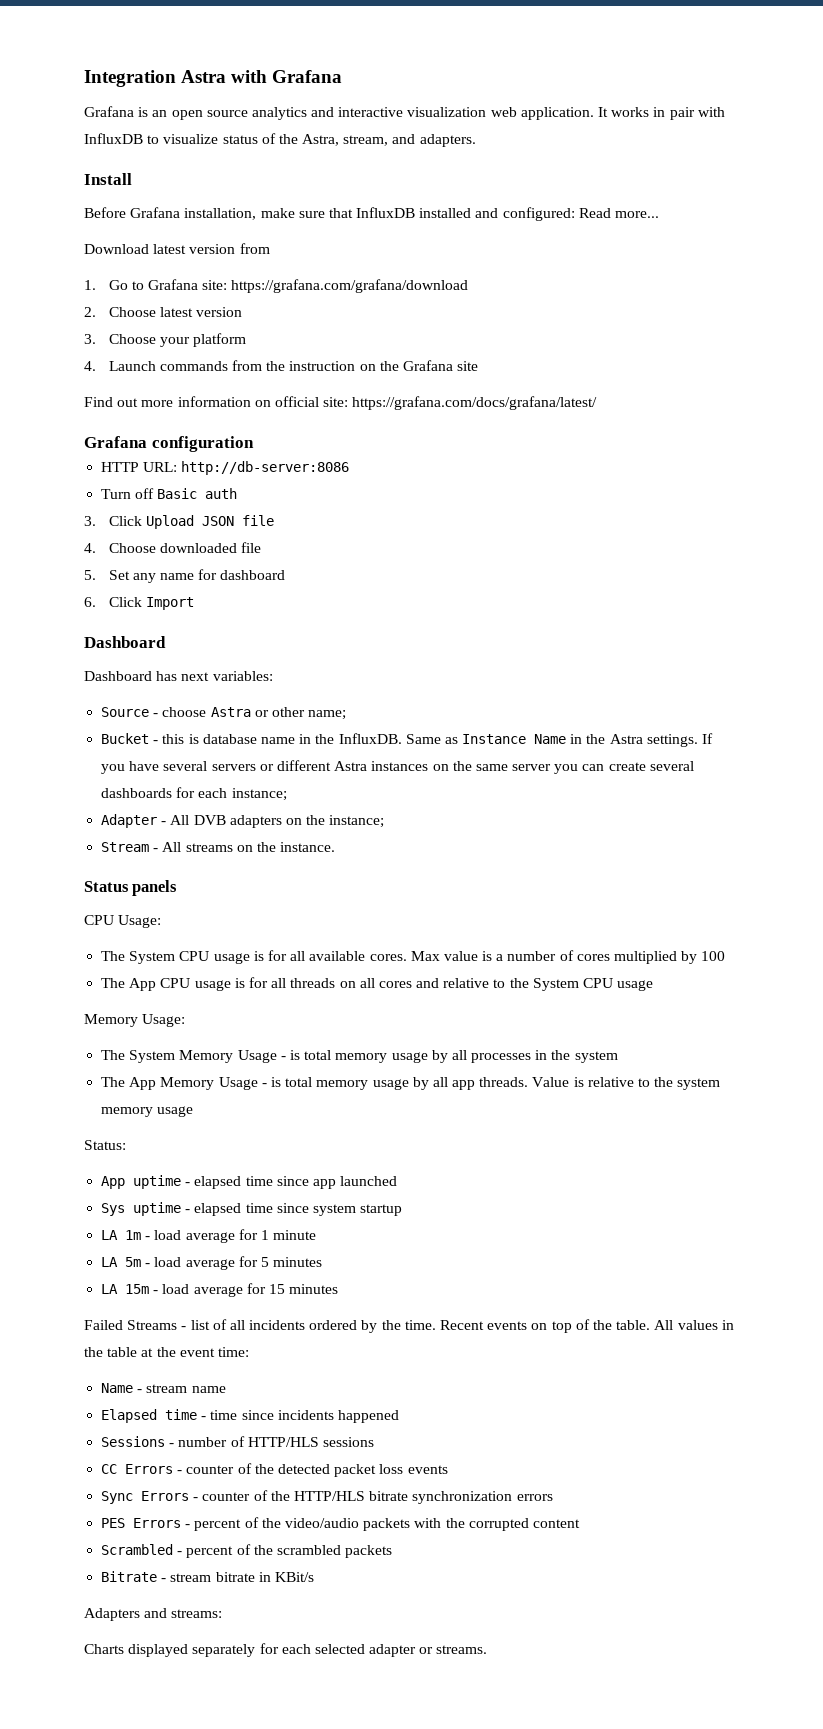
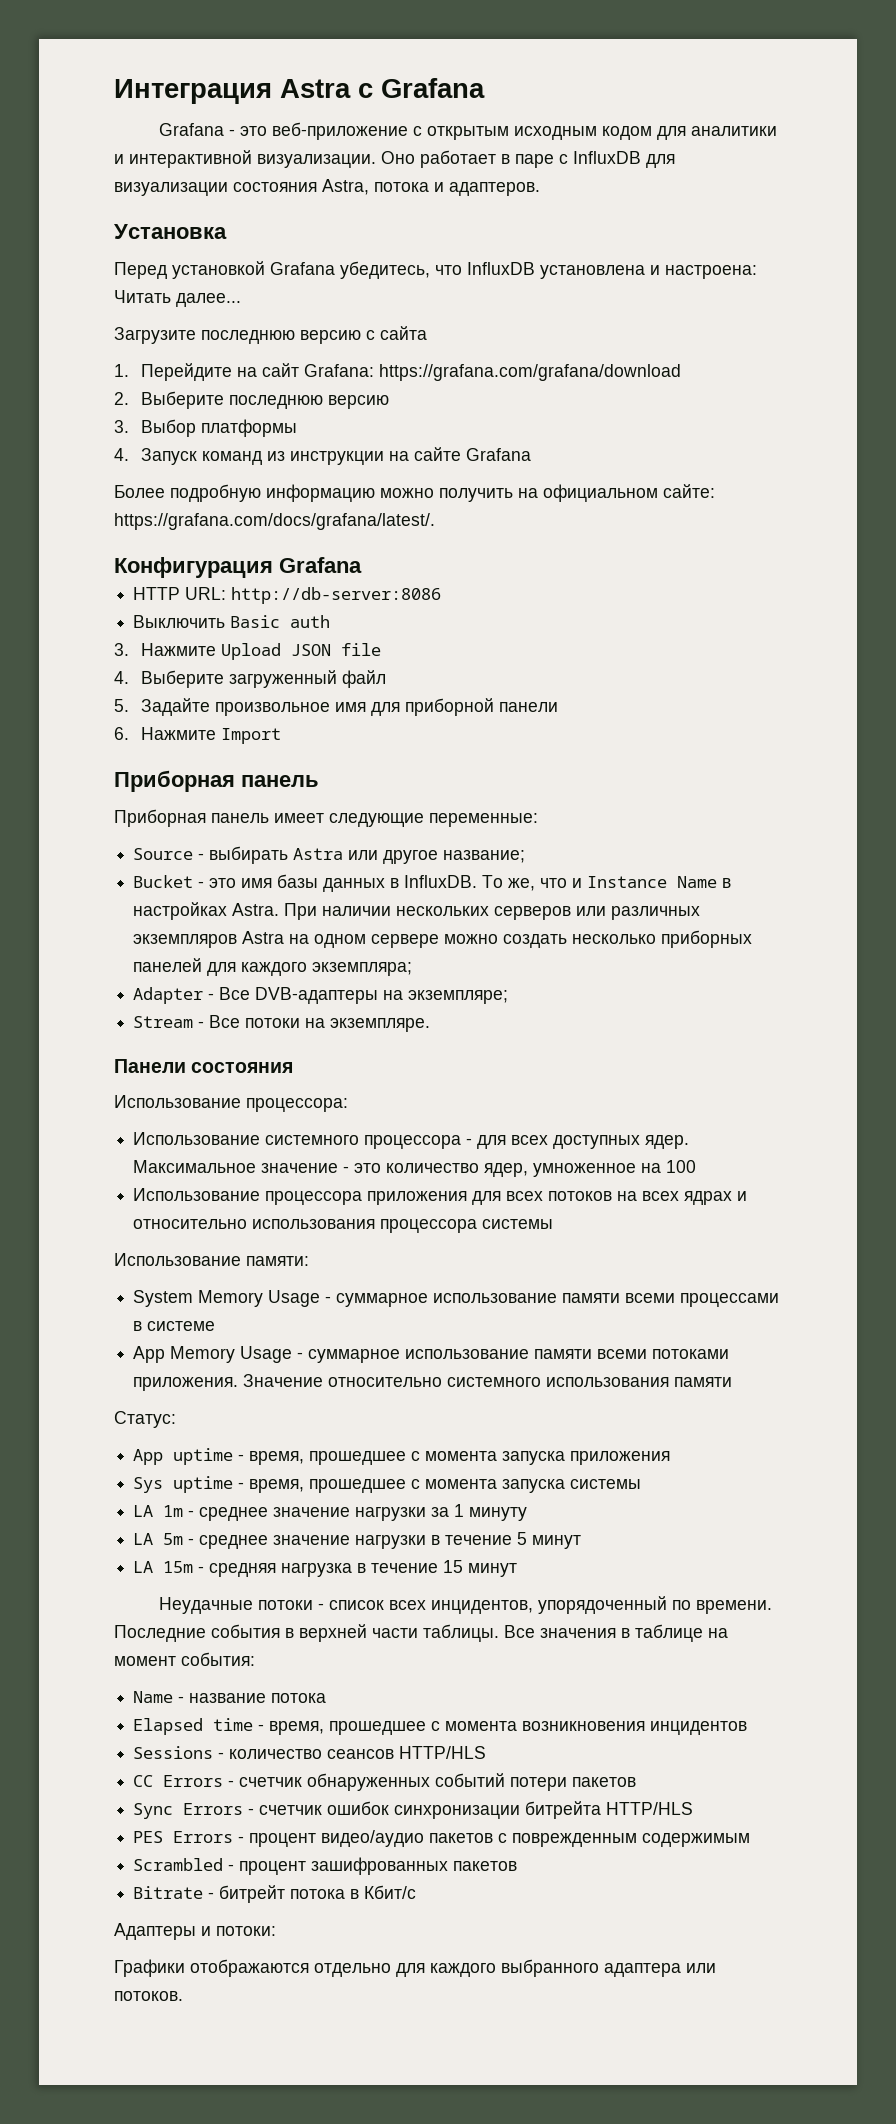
- Integration Astra with Grafana
+ Интеграция Astra с Grafana
- Grafana is an open source analytics and interactive visualization web application. It works in pair with InfluxDB to visualize status of the Astra, stream, and adapters.
- Install
- Before Grafana installation, make sure that InfluxDB installed and configured: Read more...
- Download latest version from
- 1. Go to Grafana site: https://grafana.com/grafana/download
- 2. Choose latest version
- 3. Choose your platform
- 4. Launch commands from the instruction on the Grafana site
- Find out more information on official site: https://grafana.com/docs/grafana/latest/
- Grafana configuration
+ Grafana - это веб-приложение с открытым исходным кодом для аналитики и интерактивной визуализации. Оно работает в паре с InfluxDB для визуализации состояния Astra, потока и адаптеров.
+ Установка
+ Перед установкой Grafana убедитесь, что InfluxDB установлена и настроена: Читать далее...
+ Загрузите последнюю версию с сайта
+ 1. Перейдите на сайт Grafana: https://grafana.com/grafana/download
+ 2. Выберите последнюю версию
+ 3. Выбор платформы
+ 4. Запуск команд из инструкции на сайте Grafana
+ Более подробную информацию можно получить на официальном сайте: https://grafana.com/docs/grafana/latest/.
+ Конфигурация Grafana
- Turn off Basic auth
+ Выключить Basic auth
- 3. Click Upload JSON file
+ 3. Нажмите Upload JSON file
- 4. Choose downloaded file
- 5. Set any name for dashboard
+ 4. Выберите загруженный файл
+ 5. Задайте произвольное имя для приборной панели
- 6. Click Import
- Dashboard
- Dashboard has next variables:
- Source - choose Astra or other name;
- Bucket - this is database name in the InfluxDB. Same as Instance Name in the Astra settings. If you have several servers or different Astra instances on the same server you can create several dashboards for each instance;
- Adapter - All DVB adapters on the instance;
- Stream - All streams on the instance.
- Status panels
- CPU Usage:
- The System CPU usage is for all available cores. Max value is a number of cores multiplied by 100
- The App CPU usage is for all threads on all cores and relative to the System CPU usage
- Memory Usage:
- The System Memory Usage - is total memory usage by all processes in the system
- The App Memory Usage - is total memory usage by all app threads. Value is relative to the system memory usage
- Status:
- App uptime - elapsed time since app launched
- Sys uptime - elapsed time since system startup
- LA 1m - load average for 1 minute
- LA 5m - load average for 5 minutes
- LA 15m - load average for 15 minutes
- Failed Streams - list of all incidents ordered by the time. Recent events on top of the table. All values in the table at the event time:
+ 6. Нажмите Import
+ Приборная панель
+ Приборная панель имеет следующие переменные:
+ Source - выбирать Astra или другое название;
+ Bucket - это имя базы данных в InfluxDB. То же, что и Instance Name в настройках Astra. При наличии нескольких серверов или различных экземпляров Astra на одном сервере можно создать несколько приборных панелей для каждого экземпляра;
+ Adapter - Все DVB-адаптеры на экземпляре;
+ Stream - Все потоки на экземпляре.
+ Панели состояния
+ Использование процессора:
+ Использование системного процессора - для всех доступных ядер. Максимальное значение - это количество ядер, умноженное на 100
+ Использование процессора приложения для всех потоков на всех ядрах и относительно использования процессора системы
+ Использование памяти:
+ System Memory Usage - суммарное использование памяти всеми процессами в системе
+ App Memory Usage - суммарное использование памяти всеми потоками приложения. Значение относительно системного использования памяти
+ Статус:
+ App uptime - время, прошедшее с момента запуска приложения
+ Sys uptime - время, прошедшее с момента запуска системы
+ LA 1m - среднее значение нагрузки за 1 минуту
+ LA 5m - среднее значение нагрузки в течение 5 минут
+ LA 15m - средняя нагрузка в течение 15 минут
+ Неудачные потоки - список всех инцидентов, упорядоченный по времени. Последние события в верхней части таблицы. Все значения в таблице на момент события:
- Name - stream name
+ Name - название потока
- Elapsed time - time since incidents happened
+ Elapsed time - время, прошедшее с момента возникновения инцидентов
- Sessions - number of HTTP/HLS sessions
+ Sessions - количество сеансов HTTP/HLS
- CC Errors - counter of the detected packet loss events
- Sync Errors - counter of the HTTP/HLS bitrate synchronization errors
- PES Errors - percent of the video/audio packets with the corrupted content
- Scrambled - percent of the scrambled packets
- Bitrate - stream bitrate in KBit/s
- Adapters and streams:
- Charts displayed separately for each selected adapter or streams.
+ CC Errors - счетчик обнаруженных событий потери пакетов
+ Sync Errors - счетчик ошибок синхронизации битрейта HTTP/HLS
+ PES Errors - процент видео/аудио пакетов с поврежденным содержимым
+ Scrambled - процент зашифрованных пакетов
+ Bitrate - битрейт потока в Кбит/с
+ Адаптеры и потоки:
+ Графики отображаются отдельно для каждого выбранного адаптера или потоков.

